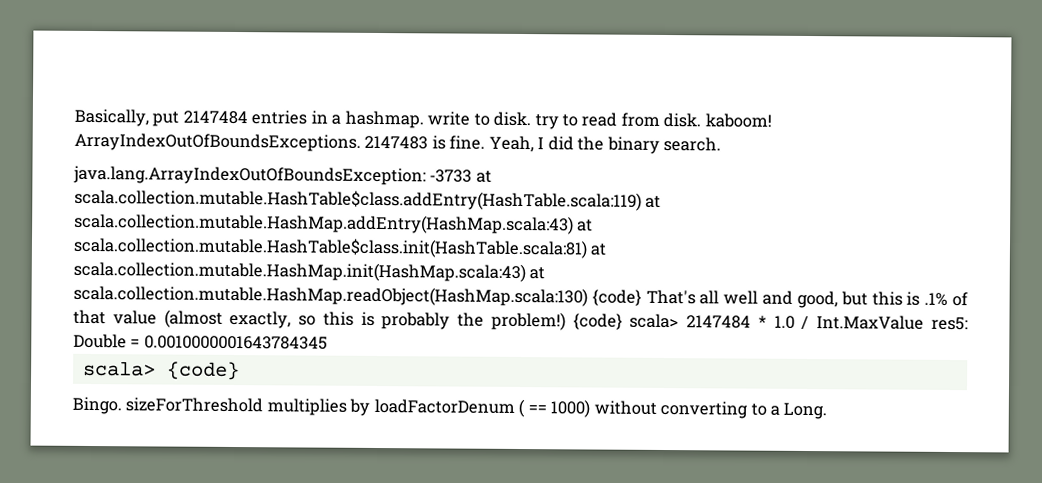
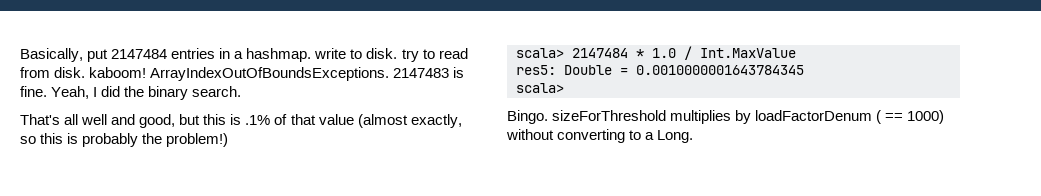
- java.lang.ArrayIndexOutOfBoundsException: -3733 at scala.collection.mutable.HashTable$class.addEntry(HashTable.scala:119) at scala.collection.mutable.HashMap.addEntry(HashMap.scala:43) at scala.collection.mutable.HashTable$class.init(HashTable.scala:81) at scala.collection.mutable.HashMap.init(HashMap.scala:43) at scala.collection.mutable.HashMap.readObject(HashMap.scala:130) {code} That's all well and good, but this is .1% of that value (almost exactly, so this is probably the problem!) {code} scala> 2147484 * 1.0 / Int.MaxValue res5: Double = 0.0010000001643784345
- scala> {code}
+ That's all well and good, but this is .1% of that value (almost exactly, so this is probably the problem!)
+ scala> 2147484 * 1.0 / Int.MaxValue
+ res5: Double = 0.0010000001643784345
+ scala>

